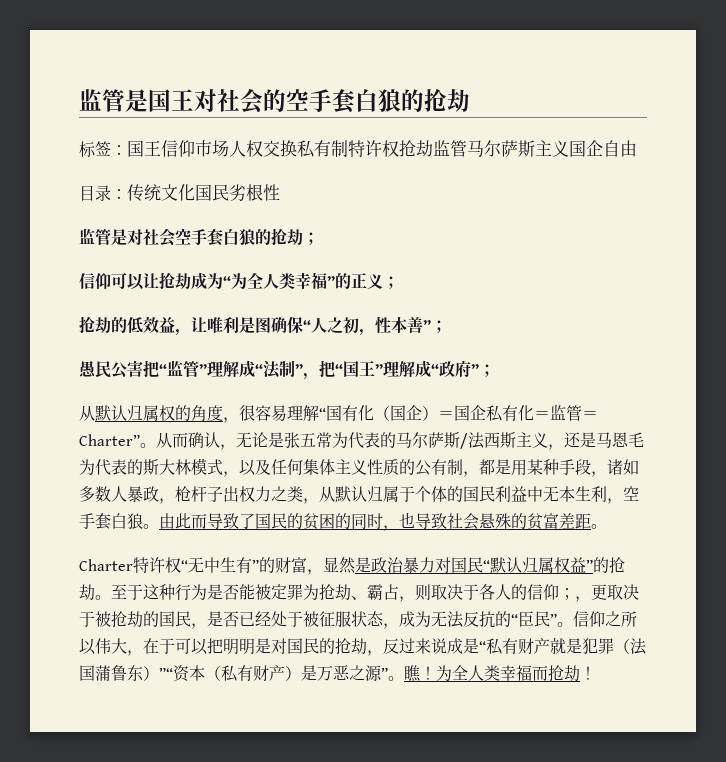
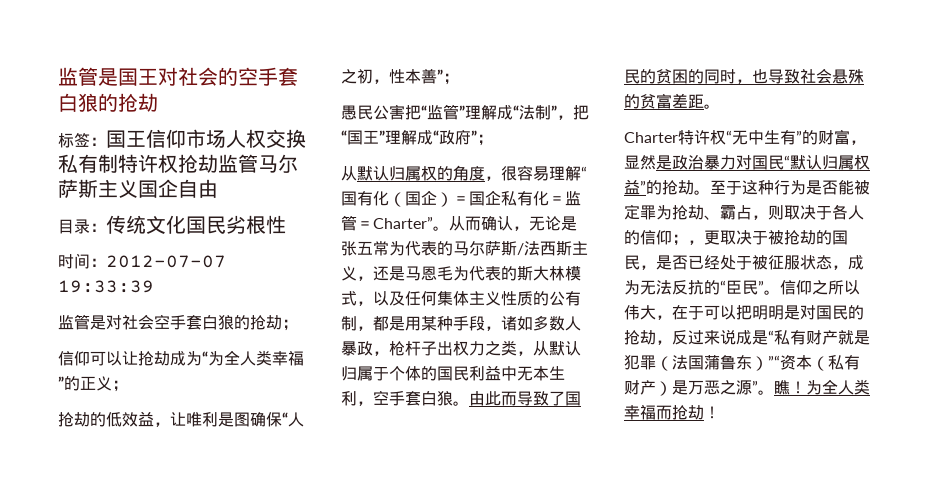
+ 时间：2012-07-07 19:33:39

